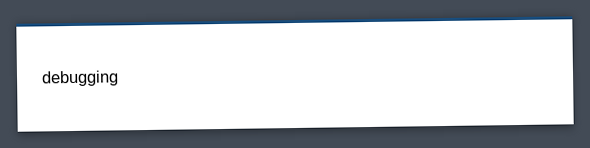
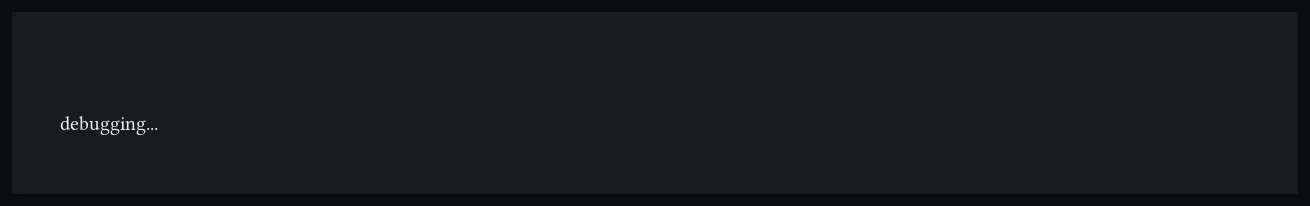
- debugging
+ debugging...

